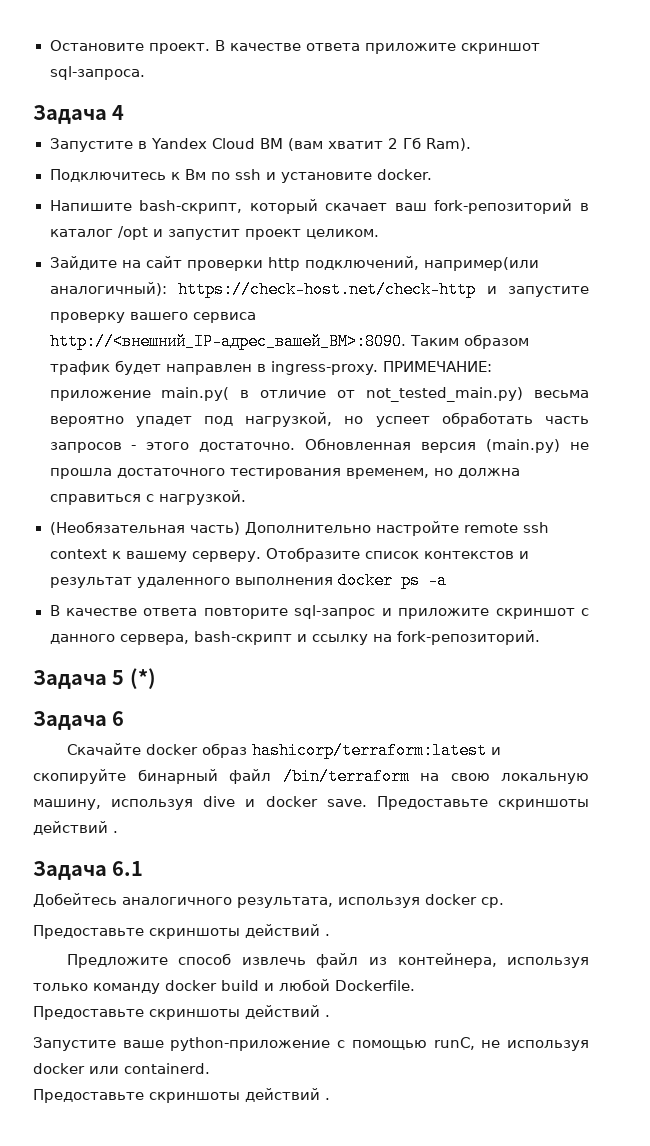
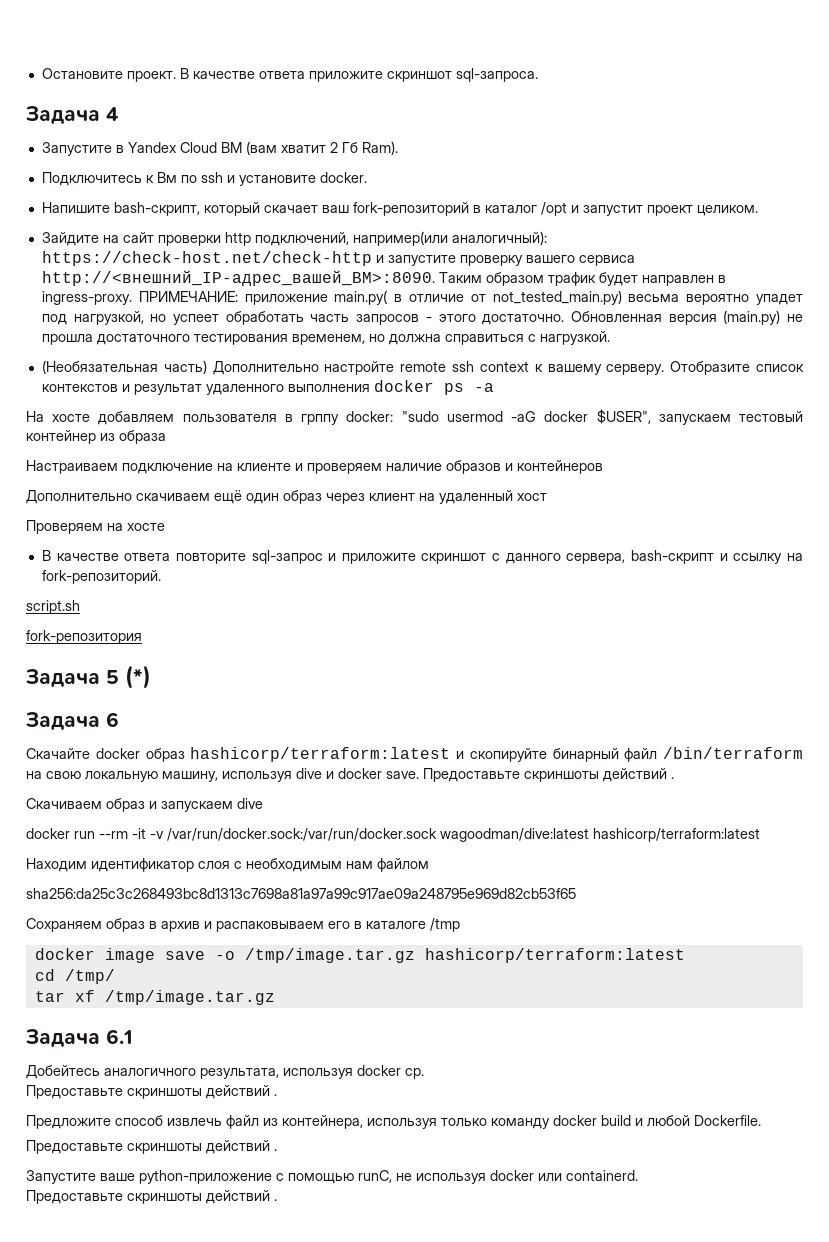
+ На хосте добавляем пользователя в грппу docker: "sudo usermod -aG docker $USER", запускаем тестовый контейнер из образа
+ Настраиваем подключение на клиенте и проверяем наличие образов и контейнеров
+ Дополнительно скачиваем ещё один образ через клиент на удаленный хост
+ Проверяем на хосте
+ script.sh
+ fork-репозитория
+ Скачиваем образ и запускаем dive
+ docker run --rm -it -v /var/run/docker.sock:/var/run/docker.sock wagoodman/dive:latest hashicorp/terraform:latest
+ Находим идентификатор слоя с необходимым нам файлом
+ sha256:da25c3c268493bc8d1313c7698a81a97a99c917ae09a248795e969d82cb53f65
+ Сохраняем образ в архив и распаковываем его в каталоге /tmp
+ docker image save -o /tmp/image.tar.gz hashicorp/terraform:latest
+ cd /tmp/
+ tar xf /tmp/image.tar.gz

